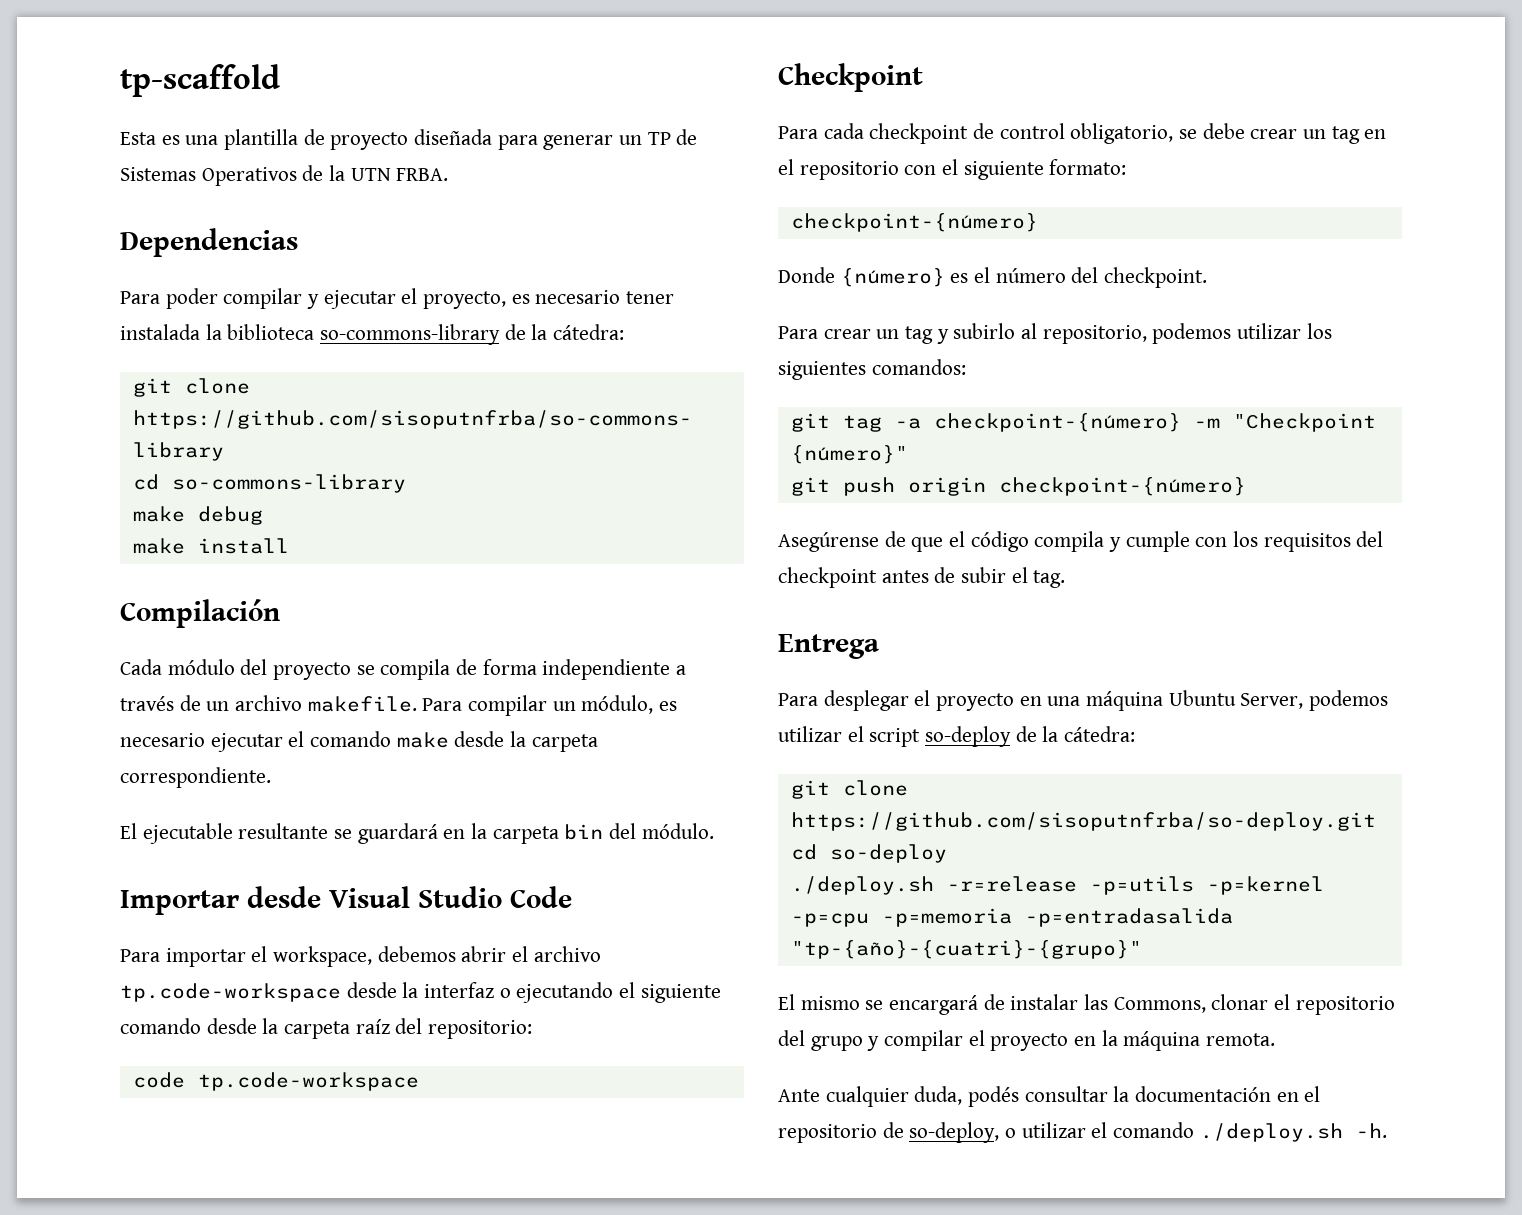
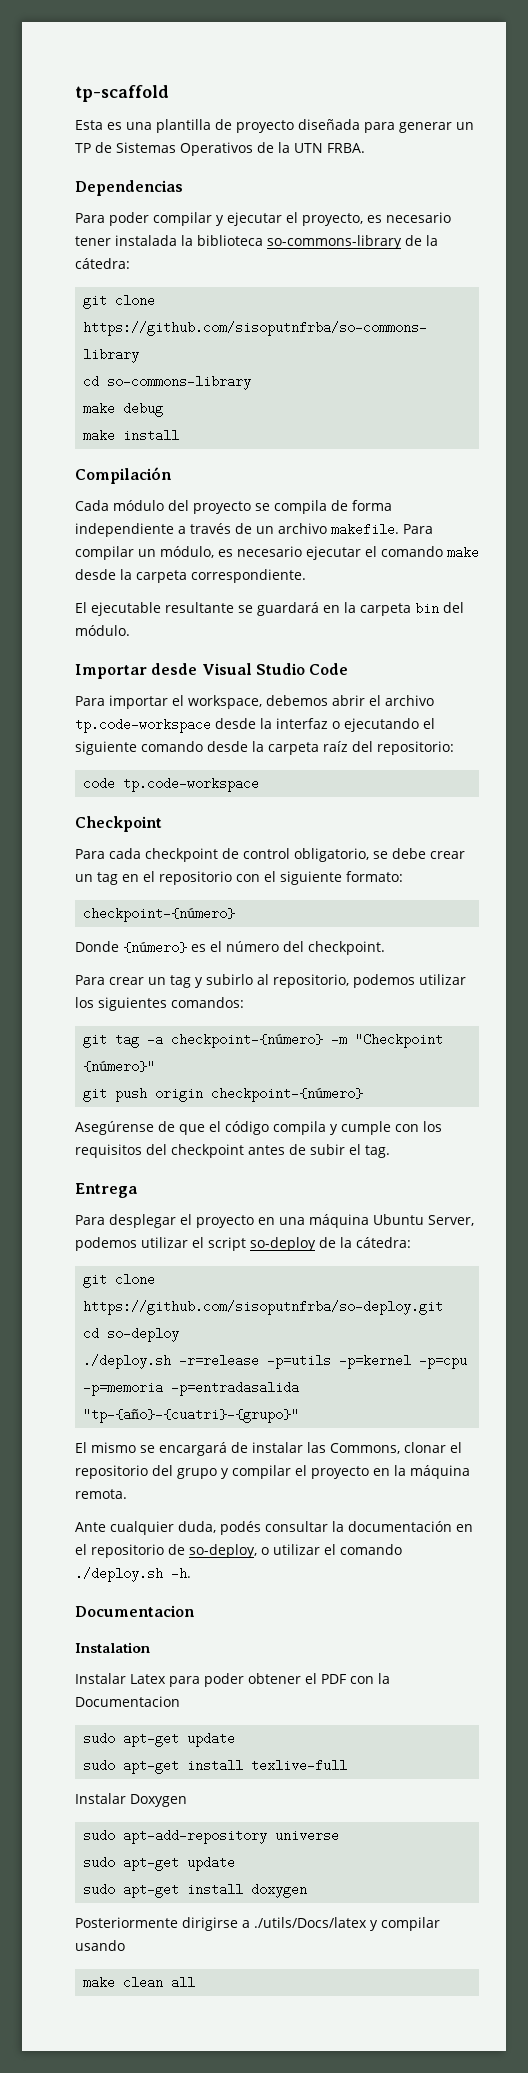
  Ante cualquier duda, podés consultar la documentación en el repositorio de so-deploy, o utilizar el comando ./deploy.sh -h.
+ Documentacion
+ Instalation
+ Instalar Latex para poder obtener el PDF con la Documentacion
+ sudo apt-get update
+ sudo apt-get install texlive-full
+ Instalar Doxygen
+ sudo apt-add-repository universe
+ sudo apt-get update
+ sudo apt-get install doxygen
+ Posteriormente dirigirse a ./utils/Docs/latex y compilar usando
+ make clean all

